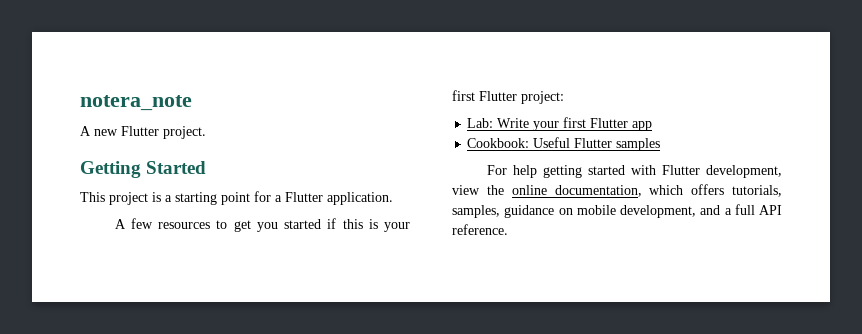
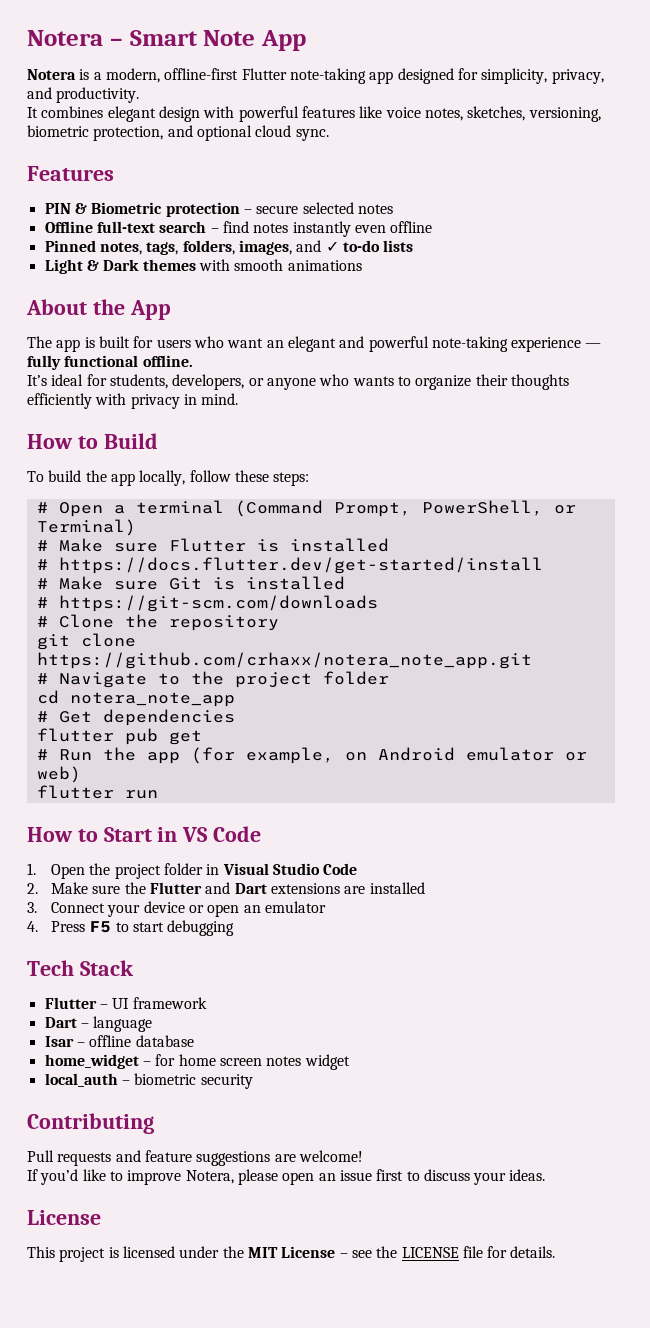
- notera_note
- A new Flutter project.
- Getting Started
- This project is a starting point for a Flutter application.
- A few resources to get you started if this is your first Flutter project:
- Lab: Write your first Flutter app
- Cookbook: Useful Flutter samples
- For help getting started with Flutter development, view the online documentation, which offers tutorials, samples, guidance on mobile development, and a full API reference.
+ Notera – Smart Note App
+ Notera is a modern, offline-first Flutter note-taking app designed for simplicity, privacy, and productivity.
+ It combines elegant design with powerful features like voice notes, sketches, versioning, biometric protection, and optional cloud sync.
+ Features
+ PIN & Biometric protection – secure selected notes
+ Offline full-text search – find notes instantly even offline
+ Pinned notes, tags, folders, images, and ✓ to-do lists
+ Light & Dark themes with smooth animations
+ About the App
+ The app is built for users who want an elegant and powerful note-taking experience — fully functional offline.
+ It’s ideal for students, developers, or anyone who wants to organize their thoughts efficiently with privacy in mind.
+ How to Build
+ To build the app locally, follow these steps:
+ # Open a terminal (Command Prompt, PowerShell, or Terminal)
+ # Make sure Flutter is installed
+ # https://docs.flutter.dev/get-started/install
+ # Make sure Git is installed
+ # https://git-scm.com/downloads
+ # Clone the repository
+ git clone https://github.com/crhaxx/notera_note_app.git
+ # Navigate to the project folder
+ cd notera_note_app
+ # Get dependencies
+ flutter pub get
+ # Run the app (for example, on Android emulator or web)
+ flutter run
+ How to Start in VS Code
+ 1. Open the project folder in Visual Studio Code
+ 2. Make sure the Flutter and Dart extensions are installed
+ 3. Connect your device or open an emulator
+ 4. Press F5 to start debugging
+ Tech Stack
+ Flutter – UI framework
+ Dart – language
+ Isar – offline database
+ home_widget – for home screen notes widget
+ local_auth – biometric security
+ Contributing
+ Pull requests and feature suggestions are welcome!
+ If you’d like to improve Notera, please open an issue first to discuss your ideas.
+ License
+ This project is licensed under the MIT License – see the LICENSE file for details.

